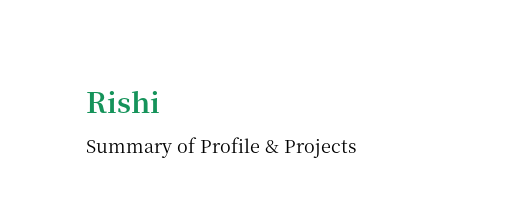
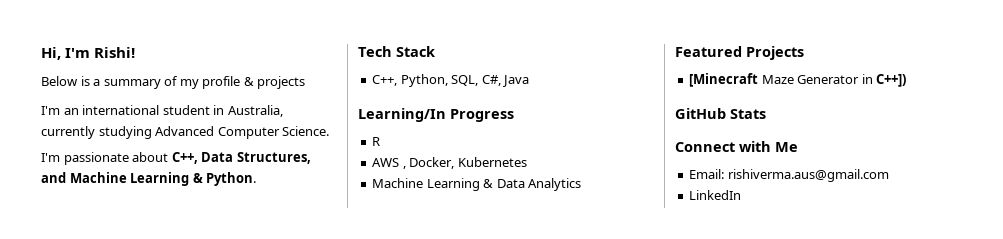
- Rishi
- Summary of Profile & Projects
+ Hi, I'm Rishi!
+ Below is a summary of my profile & projects
+ I'm an international student in Australia, currently studying Advanced Computer Science.
+ I'm passionate about C++, Data Structures, and Machine Learning & Python.
+ Tech Stack
+ C++, Python, SQL, C#, Java
+ Learning/In Progress
+ R
+ AWS , Docker, Kubernetes
+ Machine Learning & Data Analytics
+ Featured Projects
+ [Minecraft Maze Generator in C++])
+ GitHub Stats
+ Connect with Me
+ Email: rishiverma.aus@gmail.com
+ LinkedIn

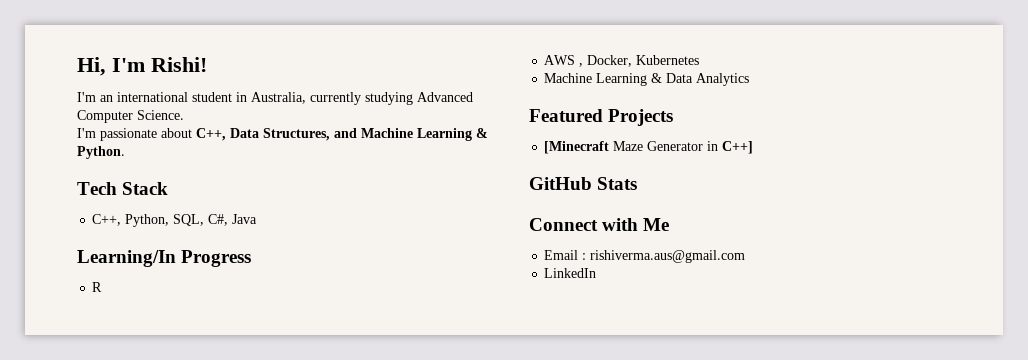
- Below is a summary of my profile & projects
- [Minecraft Maze Generator in C++])
+ [Minecraft Maze Generator in C++]
- Email: rishiverma.aus@gmail.com
+ Email : rishiverma.aus@gmail.com

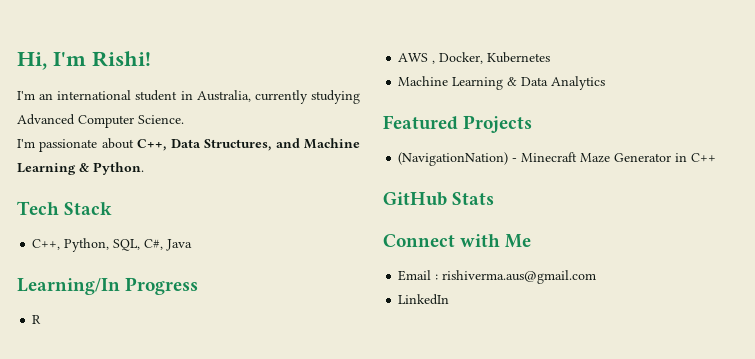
- [Minecraft Maze Generator in C++]
+ (NavigationNation) - Minecraft Maze Generator in C++

